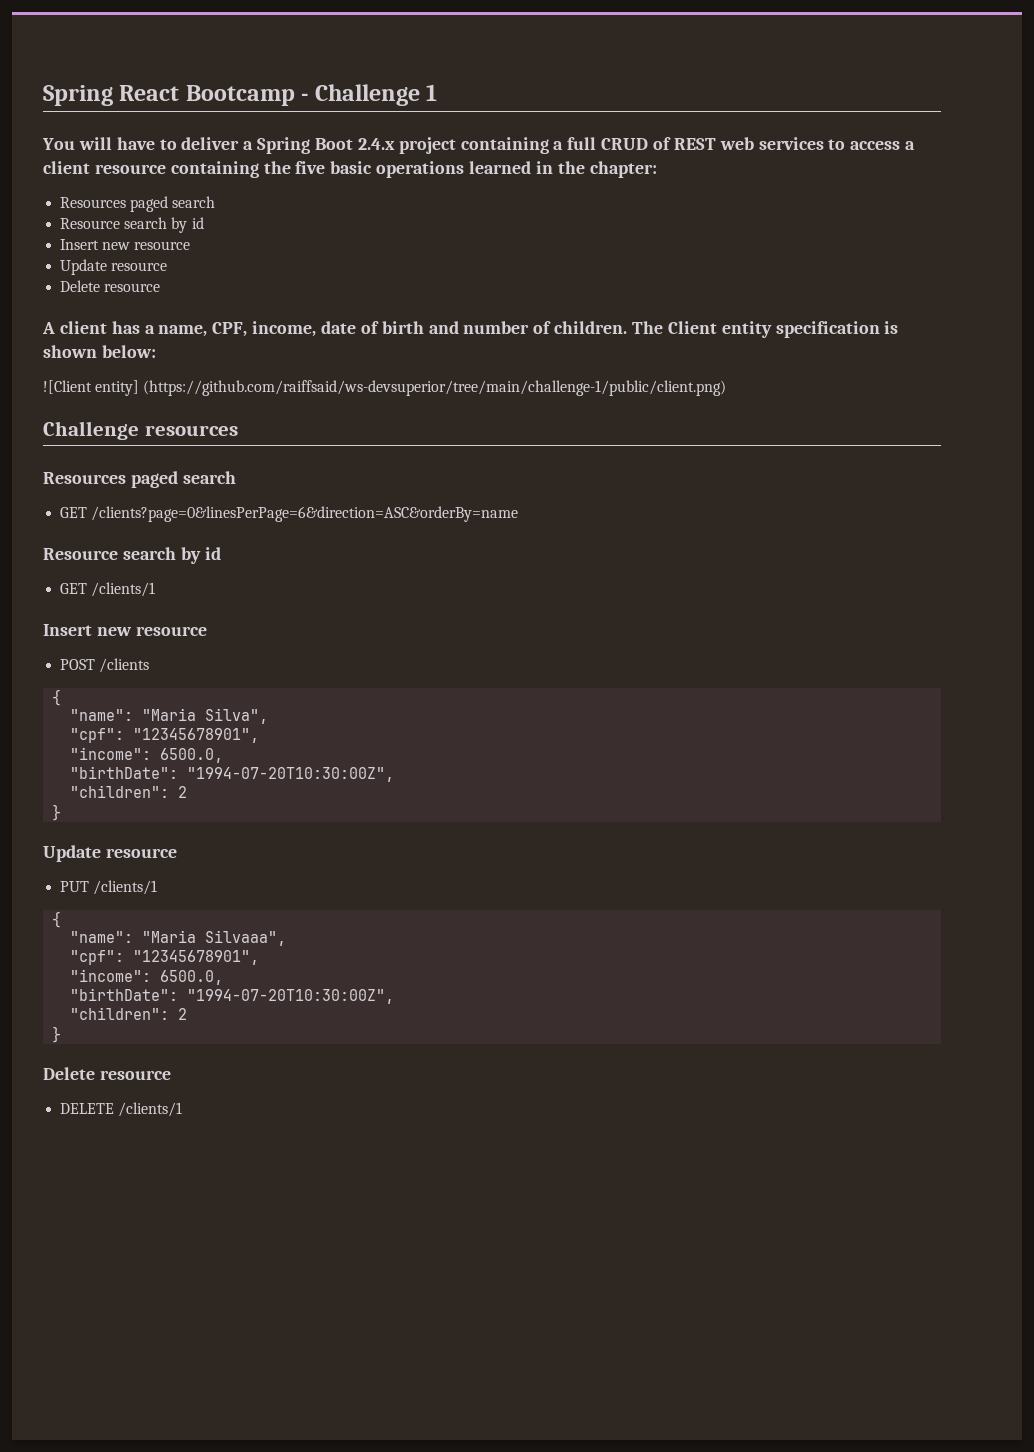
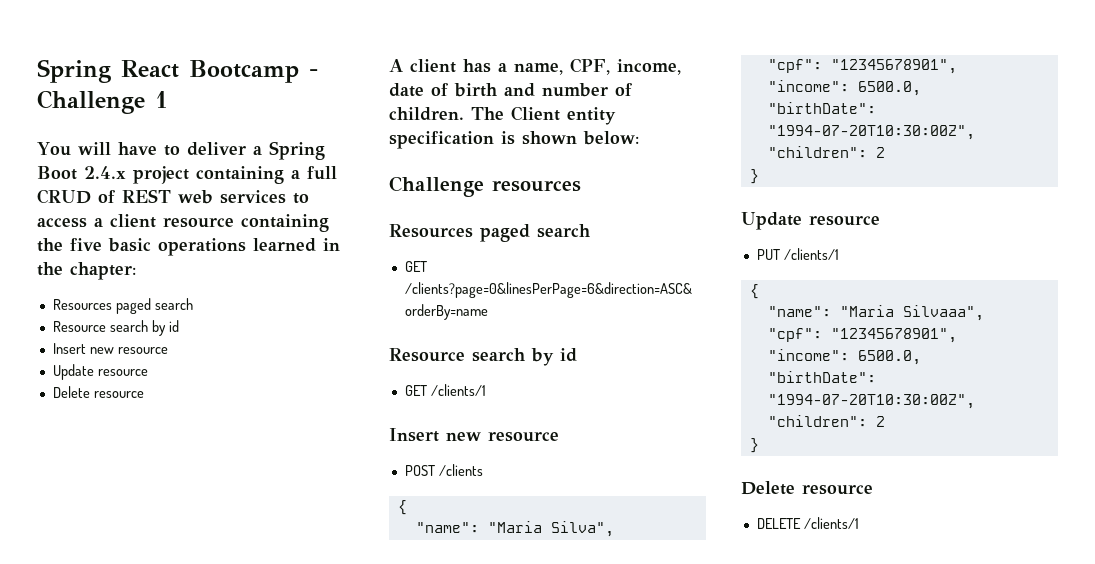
- ![Client entity] (https://github.com/raiffsaid/ws-devsuperior/tree/main/challenge-1/public/client.png)

